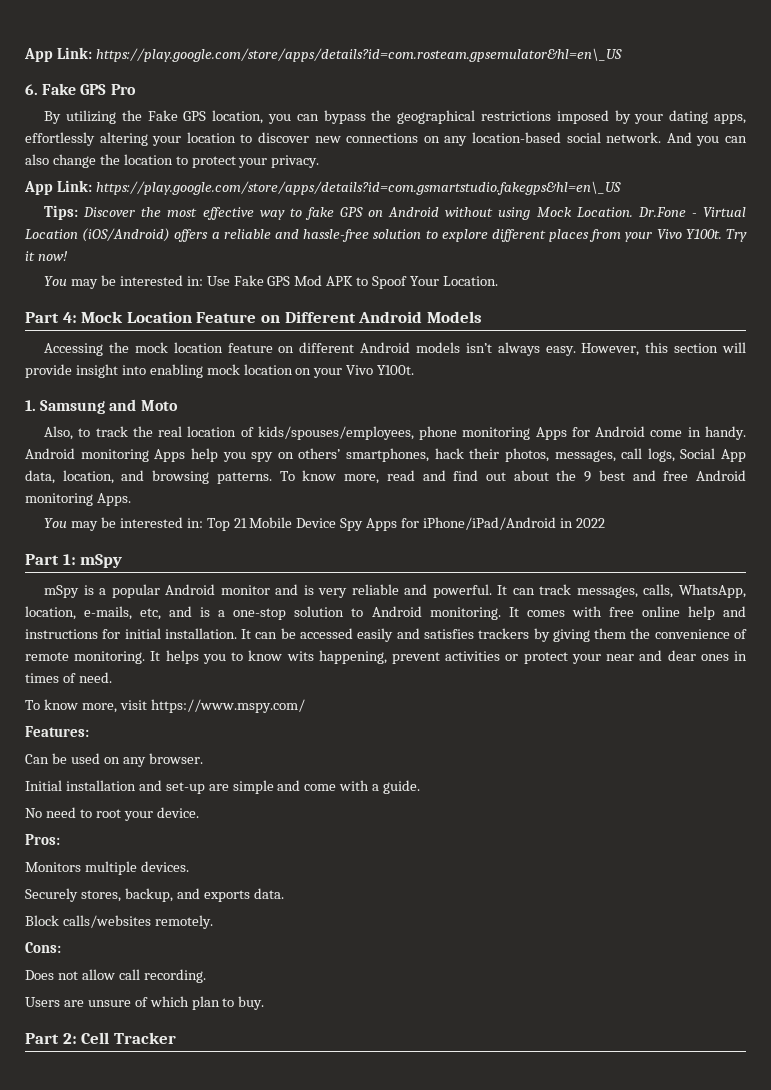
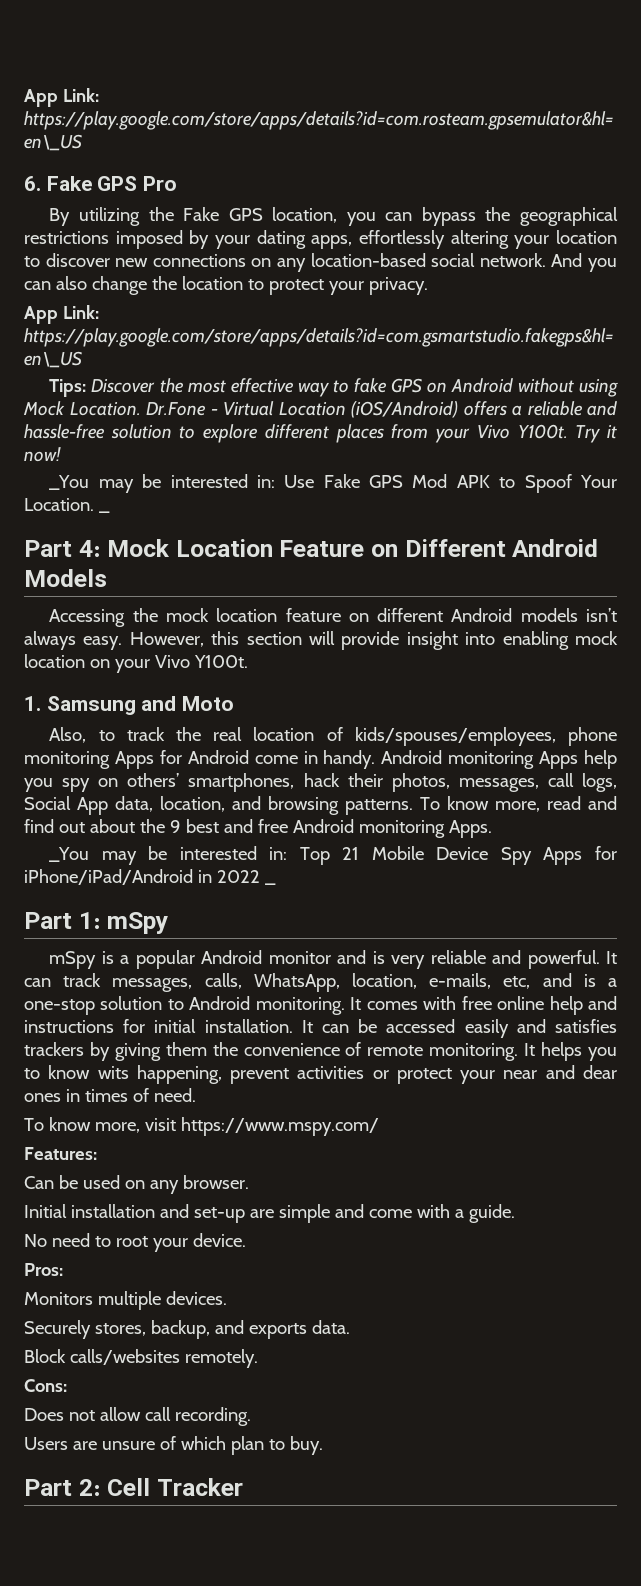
- You may be interested in: Use Fake GPS Mod APK to Spoof Your Location.
+ _You may be interested in: Use Fake GPS Mod APK to Spoof Your Location. _
- You may be interested in: Top 21 Mobile Device Spy Apps for iPhone/iPad/Android in 2022
+ _You may be interested in: Top 21 Mobile Device Spy Apps for iPhone/iPad/Android in 2022 _

